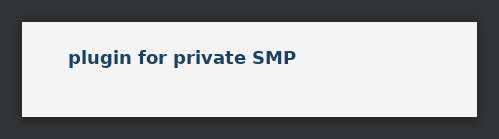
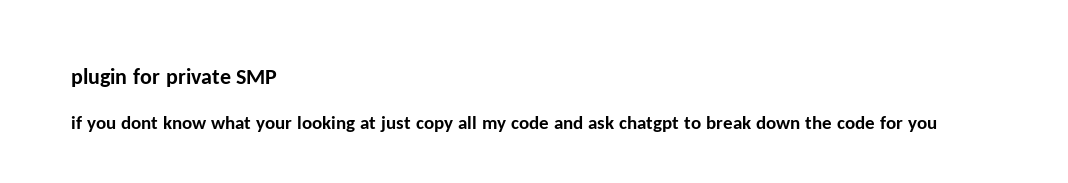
+ if you dont know what your looking at just copy all my code and ask chatgpt to break down the code for you

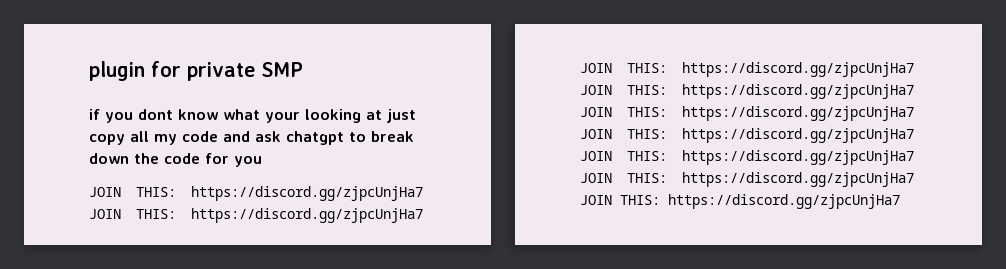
+ JOIN THIS: https://discord.gg/zjpcUnjHa7 JOIN THIS: https://discord.gg/zjpcUnjHa7 JOIN THIS: https://discord.gg/zjpcUnjHa7 JOIN THIS: https://discord.gg/zjpcUnjHa7 JOIN THIS: https://discord.gg/zjpcUnjHa7 JOIN THIS: https://discord.gg/zjpcUnjHa7 JOIN THIS: https://discord.gg/zjpcUnjHa7 JOIN THIS: https://discord.gg/zjpcUnjHa7 JOIN THIS: https://discord.gg/zjpcUnjHa7

